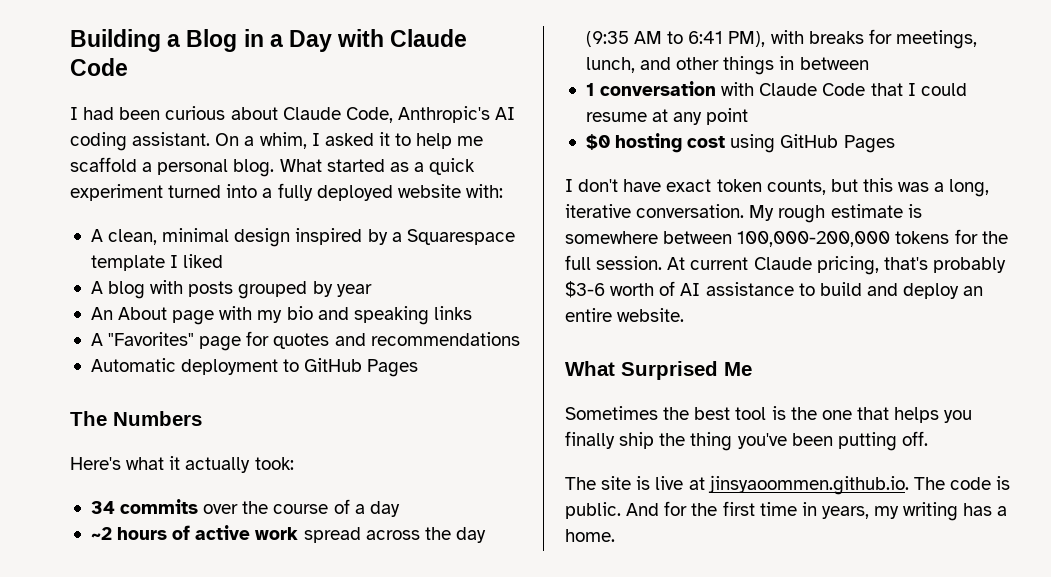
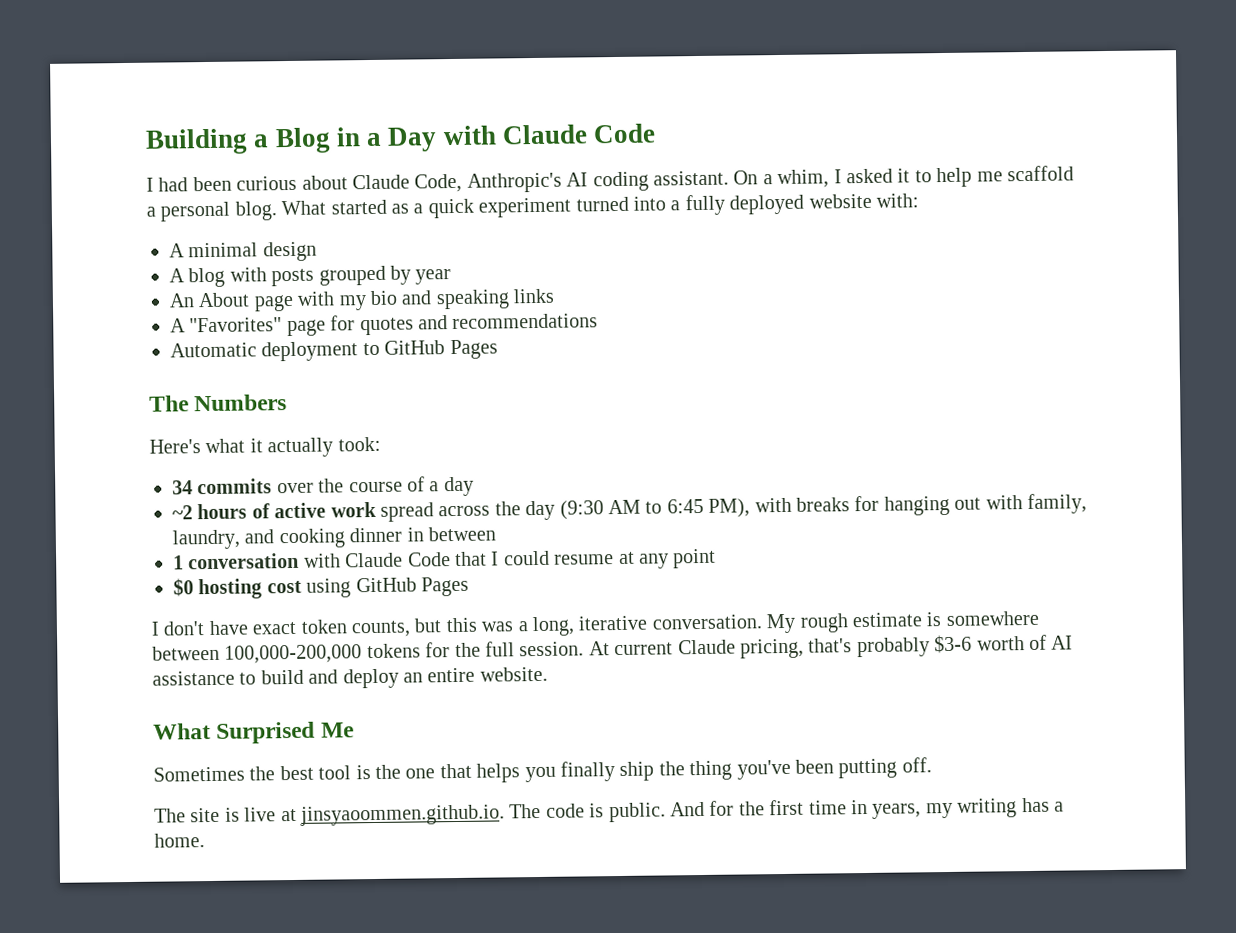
- A clean, minimal design inspired by a Squarespace template I liked
+ A minimal design
- ~2 hours of active work spread across the day (9:35 AM to 6:41 PM), with breaks for meetings, lunch, and other things in between
+ ~2 hours of active work spread across the day (9:30 AM to 6:45 PM), with breaks for hanging out with family, laundry, and cooking dinner in between

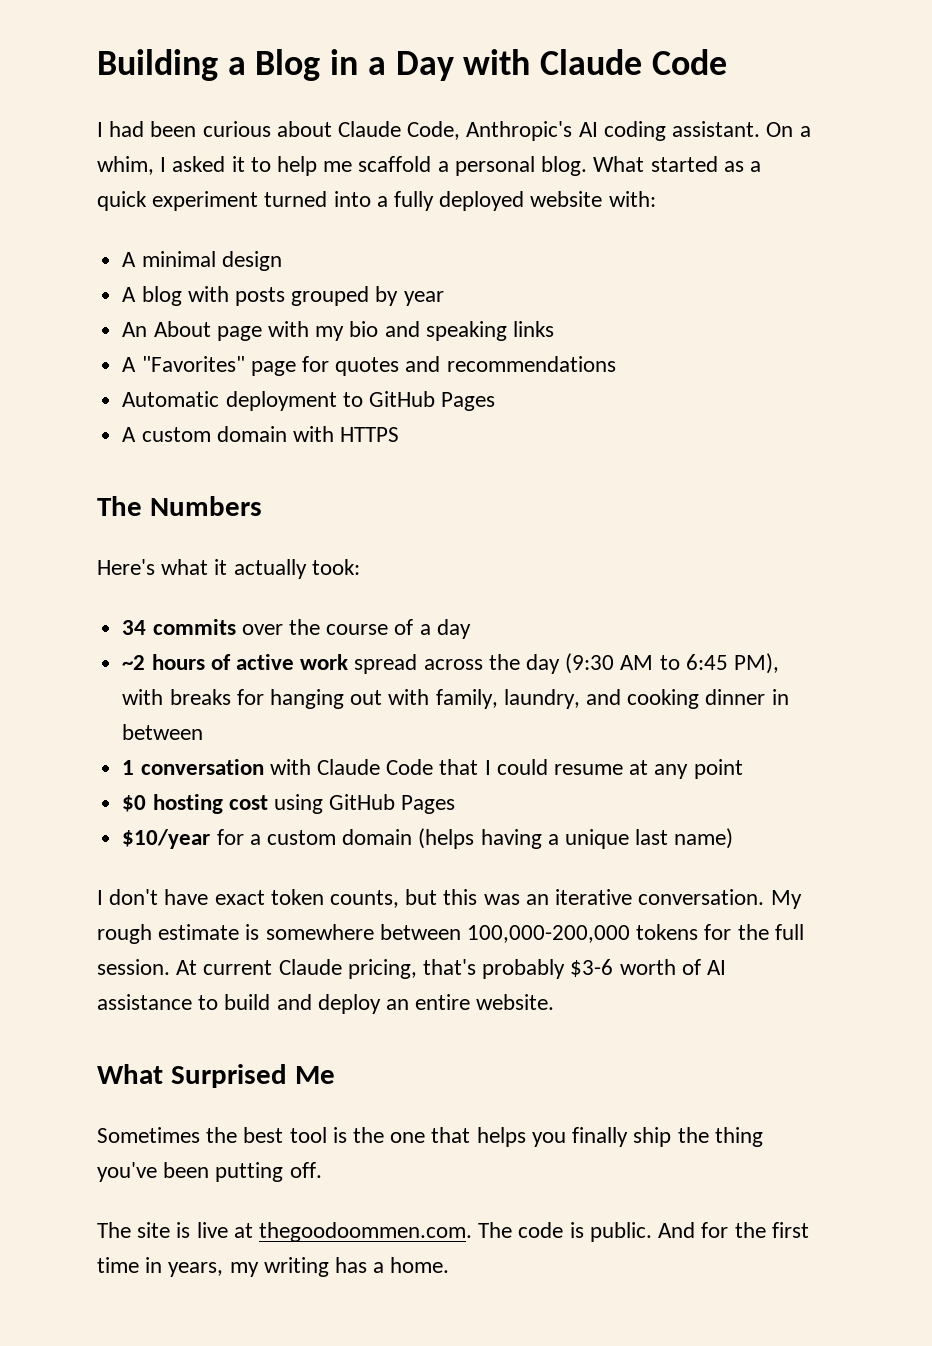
+ A custom domain with HTTPS
+ $10/year for a custom domain (helps having a unique last name)
- I don't have exact token counts, but this was a long, iterative conversation.
+ I don't have exact token counts, but this was an iterative conversation.
- The site is live at jinsyaoommen.github.io. The code is public.
+ The site is live at thegoodoommen.com. The code is public.

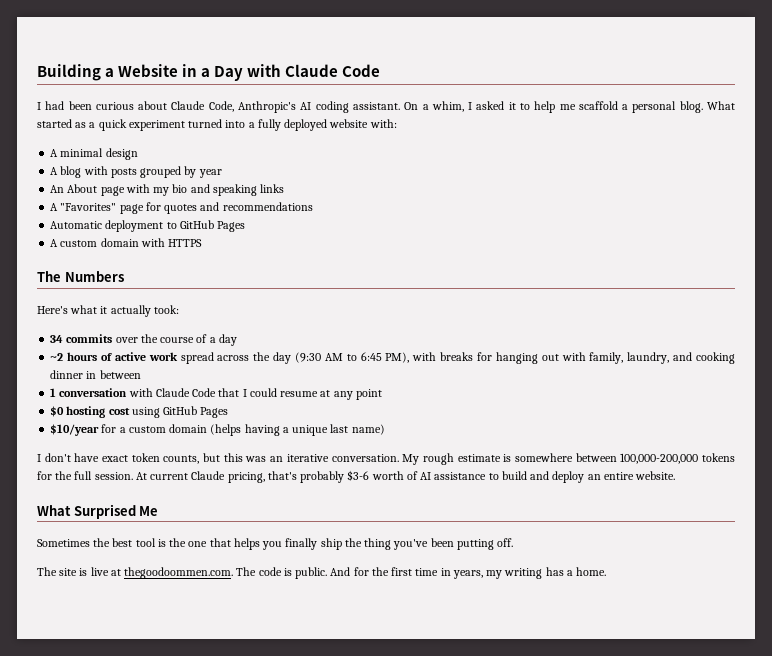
- Building a Blog in a Day with Claude Code
+ Building a Website in a Day with Claude Code

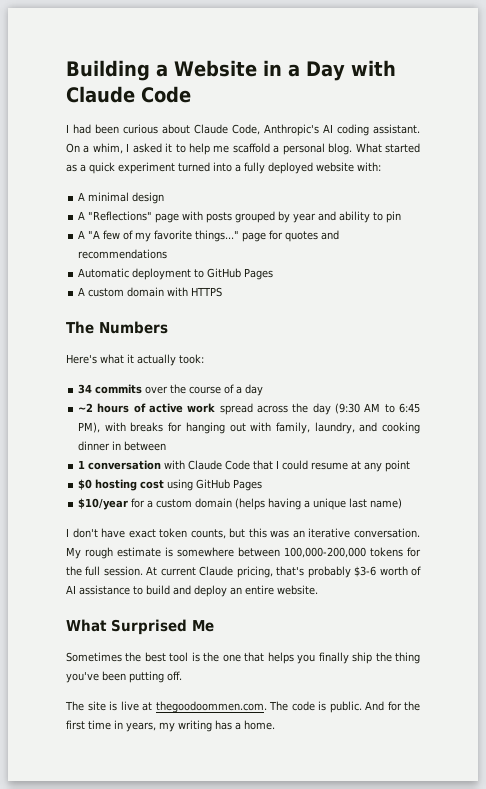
- A blog with posts grouped by year
- An About page with my bio and speaking links
- A "Favorites" page for quotes and recommendations
+ A "Reflections" page with posts grouped by year and ability to pin
+ A "A few of my favorite things..." page for quotes and recommendations

